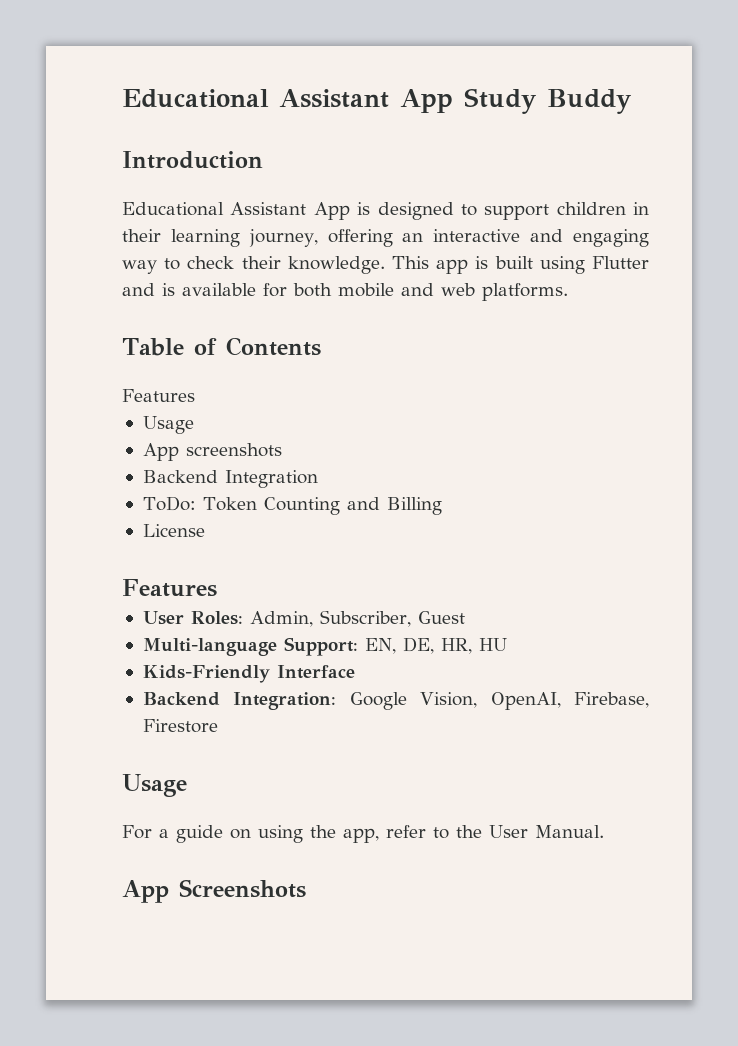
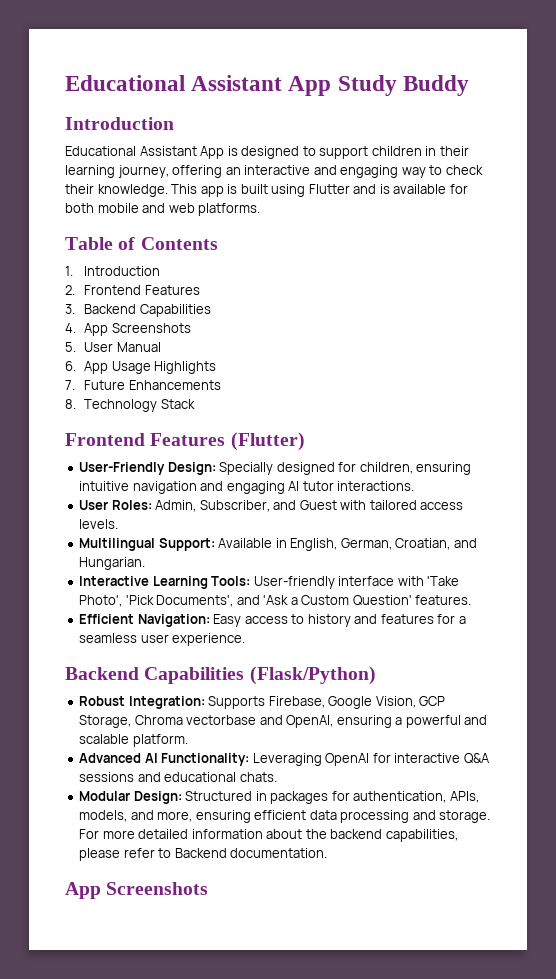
  Table of Contents
- Features
- Usage
- App screenshots
- Backend Integration
- ToDo: Token Counting and Billing
- License
- Features
+ 1. Introduction
+ 2. Frontend Features
+ 3. Backend Capabilities
+ 4. App Screenshots
+ 5. User Manual
+ 6. App Usage Highlights
+ 7. Future Enhancements
+ 8. Technology Stack
+ Frontend Features (Flutter)
+ User-Friendly Design: Specially designed for children, ensuring intuitive navigation and engaging AI tutor interactions.
- User Roles: Admin, Subscriber, Guest
- Multi-language Support: EN, DE, HR, HU
- Kids-Friendly Interface
- Backend Integration: Google Vision, OpenAI, Firebase, Firestore
- Usage
- For a guide on using the app, refer to the User Manual.
+ User Roles: Admin, Subscriber, and Guest with tailored access levels.
+ Multilingual Support: Available in English, German, Croatian, and Hungarian.
+ Interactive Learning Tools: User-friendly interface with 'Take Photo', 'Pick Documents', and 'Ask a Custom Question' features.
+ Efficient Navigation: Easy access to history and features for a seamless user experience.
+ Backend Capabilities (Flask/Python)
+ Robust Integration: Supports Firebase, Google Vision, GCP Storage, Chroma vectorbase and OpenAI, ensuring a powerful and scalable platform.
+ Advanced AI Functionality: Leveraging OpenAI for interactive Q&A sessions and educational chats.
+ Modular Design: Structured in packages for authentication, APIs, models, and more, ensuring efficient data processing and storage. For more detailed information about the backend capabilities, please refer to Backend documentation.

